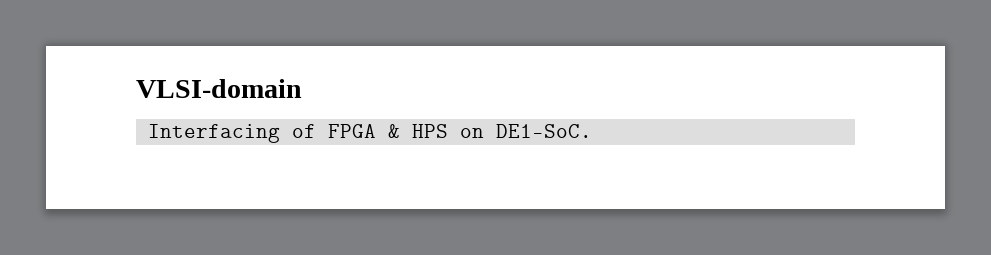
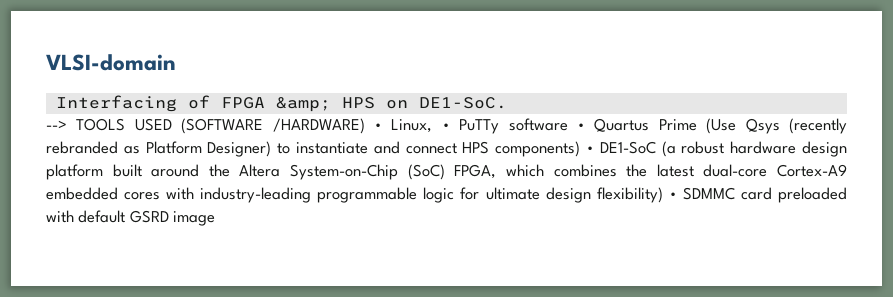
- Interfacing of FPGA & HPS on DE1-SoC.
+ Interfacing of FPGA &amp; HPS on DE1-SoC.
+ --> TOOLS USED (SOFTWARE /HARDWARE) • Linux, • PuTTy software • Quartus Prime (Use Qsys (recently rebranded as Platform Designer) to instantiate and connect HPS components) • DE1-SoC (a robust hardware design platform built around the Altera System-on-Chip (SoC) FPGA, which combines the latest dual-core Cortex-A9 embedded cores with industry-leading programmable logic for ultimate design flexibility) • SDMMC card preloaded with default GSRD image

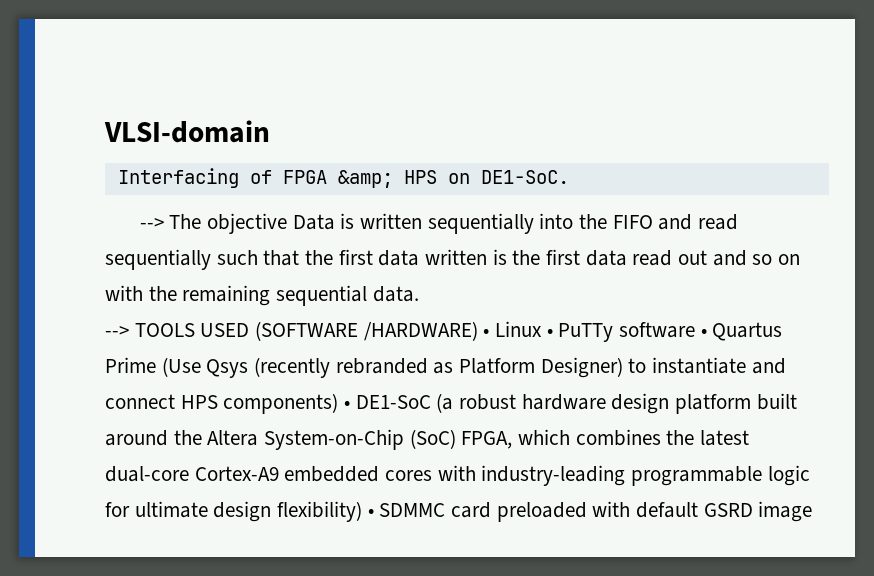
+ --> The objective Data is written sequentially into the FIFO and read sequentially such that the first data written is the first data read out and so on with the remaining sequential data.
- --> TOOLS USED (SOFTWARE /HARDWARE) • Linux, • PuTTy software • Quartus Prime (Use Qsys (recently rebranded as Platform Designer) to instantiate and connect HPS components) • DE1-SoC (a robust hardware design platform built around the Altera System-on-Chip (SoC) FPGA, which combines the latest dual-core Cortex-A9 embedded cores with industry-leading programmable logic for ultimate design flexibility) • SDMMC card preloaded with default GSRD image
+ --> TOOLS USED (SOFTWARE /HARDWARE) • Linux • PuTTy software • Quartus Prime (Use Qsys (recently rebranded as Platform Designer) to instantiate and connect HPS components) • DE1-SoC (a robust hardware design platform built around the Altera System-on-Chip (SoC) FPGA, which combines the latest dual-core Cortex-A9 embedded cores with industry-leading programmable logic for ultimate design flexibility) • SDMMC card preloaded with default GSRD image

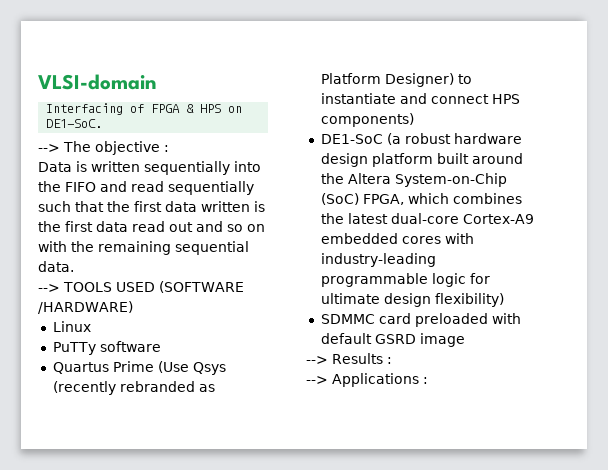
- Interfacing of FPGA &amp; HPS on DE1-SoC.
+ Interfacing of FPGA & HPS on DE1-SoC.
- --> The objective Data is written sequentially into the FIFO and read sequentially such that the first data written is the first data read out and so on with the remaining sequential data.
+ --> The objective :
+ Data is written sequentially into the FIFO and read sequentially such that the first data written is the first data read out and so on with the remaining sequential data.
- --> TOOLS USED (SOFTWARE /HARDWARE) • Linux • PuTTy software • Quartus Prime (Use Qsys (recently rebranded as Platform Designer) to instantiate and connect HPS components) • DE1-SoC (a robust hardware design platform built around the Altera System-on-Chip (SoC) FPGA, which combines the latest dual-core Cortex-A9 embedded cores with industry-leading programmable logic for ultimate design flexibility) • SDMMC card preloaded with default GSRD image
+ --> TOOLS USED (SOFTWARE /HARDWARE)
+ Linux
+ PuTTy software
+ Quartus Prime (Use Qsys (recently rebranded as Platform Designer) to instantiate and connect HPS components)
+ DE1-SoC (a robust hardware design platform built around the Altera System-on-Chip (SoC) FPGA, which combines the latest dual-core Cortex-A9 embedded cores with industry-leading programmable logic for ultimate design flexibility)
+ SDMMC card preloaded with default GSRD image
+ --> Results :
+ --> Applications :

